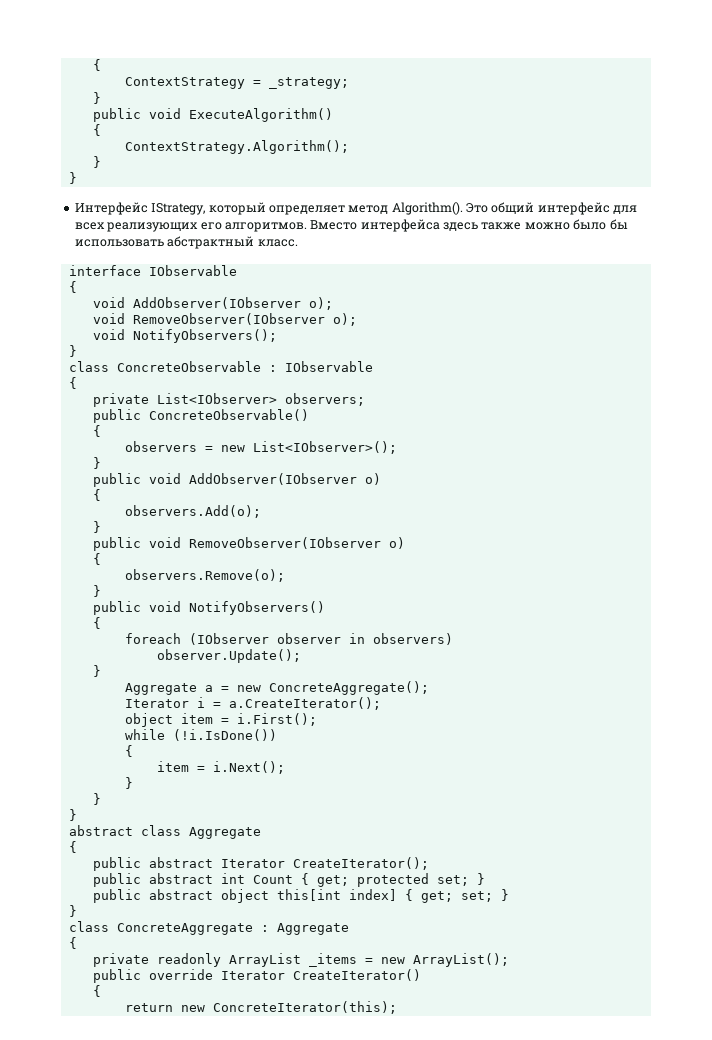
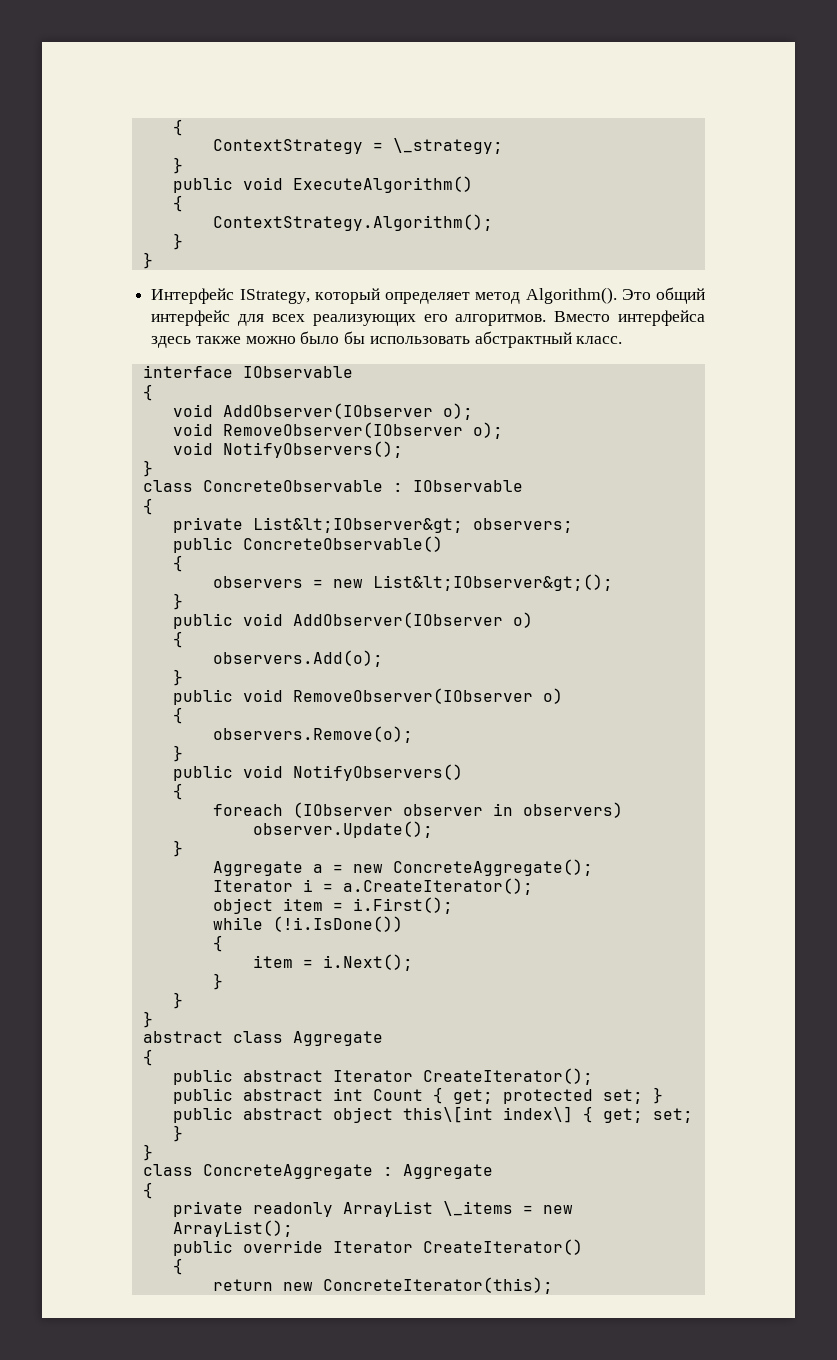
- ContextStrategy = _strategy;
+ ContextStrategy = \_strategy;
- private List<IObserver> observers;
+ private List&lt;IObserver&gt; observers;
- observers = new List<IObserver>();
+ observers = new List&lt;IObserver&gt;();
- public abstract object this[int index] { get; set; }
+ public abstract object this\[int index\] { get; set; }
- private readonly ArrayList _items = new ArrayList();
+ private readonly ArrayList \_items = new ArrayList();

